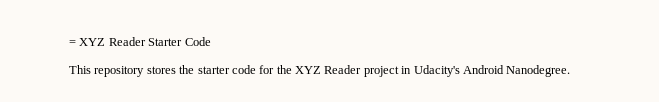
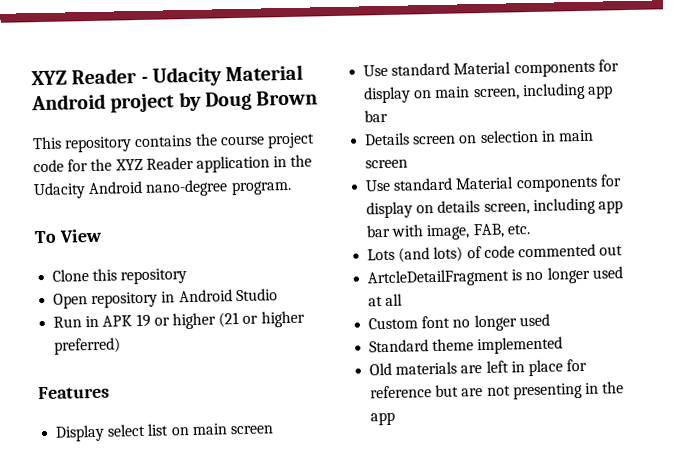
- = XYZ Reader Starter Code
- This repository stores the starter code for the XYZ Reader project in Udacity's Android Nanodegree.
+ XYZ Reader - Udacity Material Android project by Doug Brown
+ This repository contains the course project code for the XYZ Reader application in the Udacity Android nano-degree program.
+ To View
+ Clone this repository
+ Open repository in Android Studio
+ Run in APK 19 or higher (21 or higher preferred)
+ Features
+ Display select list on main screen
+ Use standard Material components for display on main screen, including app bar
+ Details screen on selection in main screen
+ Use standard Material components for display on details screen, including app bar with image, FAB, etc.
+ Lots (and lots) of code commented out
+ ArtcleDetailFragment is no longer used at all
+ Custom font no longer used
+ Standard theme implemented
+ Old materials are left in place for reference but are not presenting in the app

